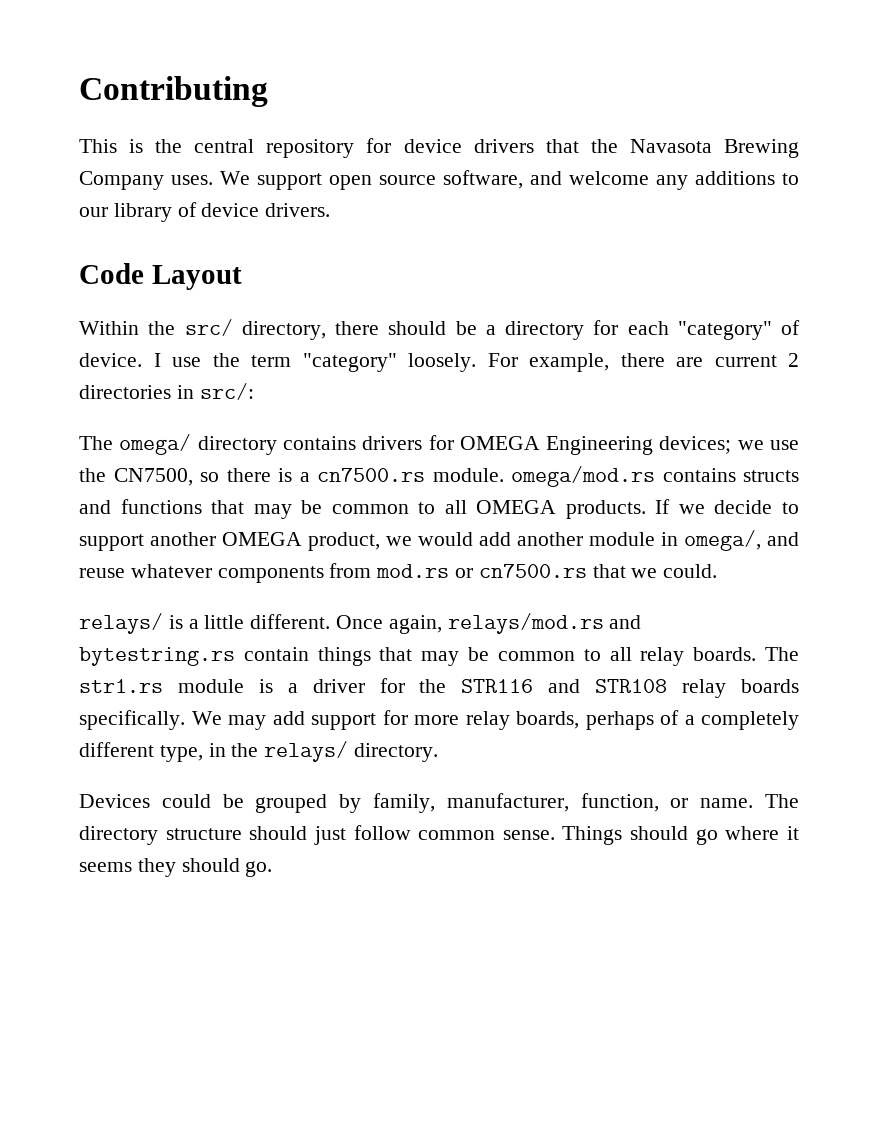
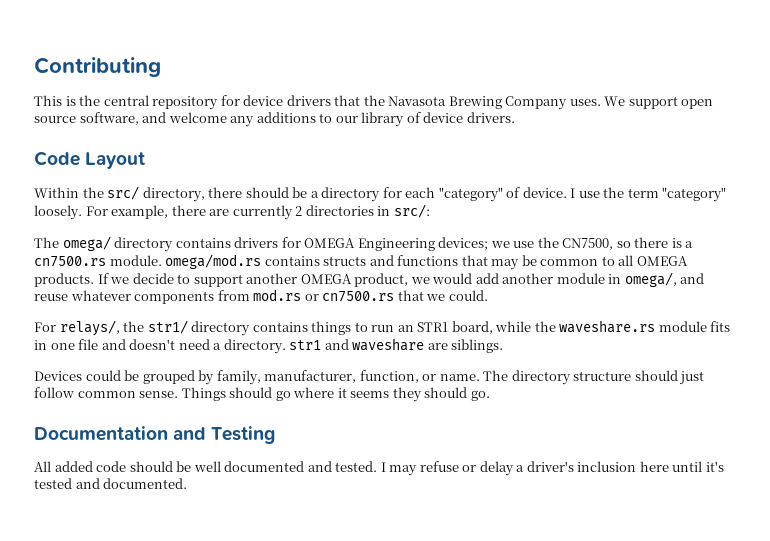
- For example, there are current 2 directories in src/:
+ For example, there are currently 2 directories in src/:
- relays/ is a little different. Once again, relays/mod.rs and bytestring.rs contain things that may be common to all relay boards. The str1.rs module is a driver for the STR116 and STR108 relay boards specifically. We may add support for more relay boards, perhaps of a completely different type, in the relays/ directory.
+ For relays/, the str1/ directory contains things to run an STR1 board, while the waveshare.rs module fits in one file and doesn't need a directory. str1 and waveshare are siblings.
+ Documentation and Testing
+ All added code should be well documented and tested. I may refuse or delay a driver's inclusion here until it's tested and documented.

